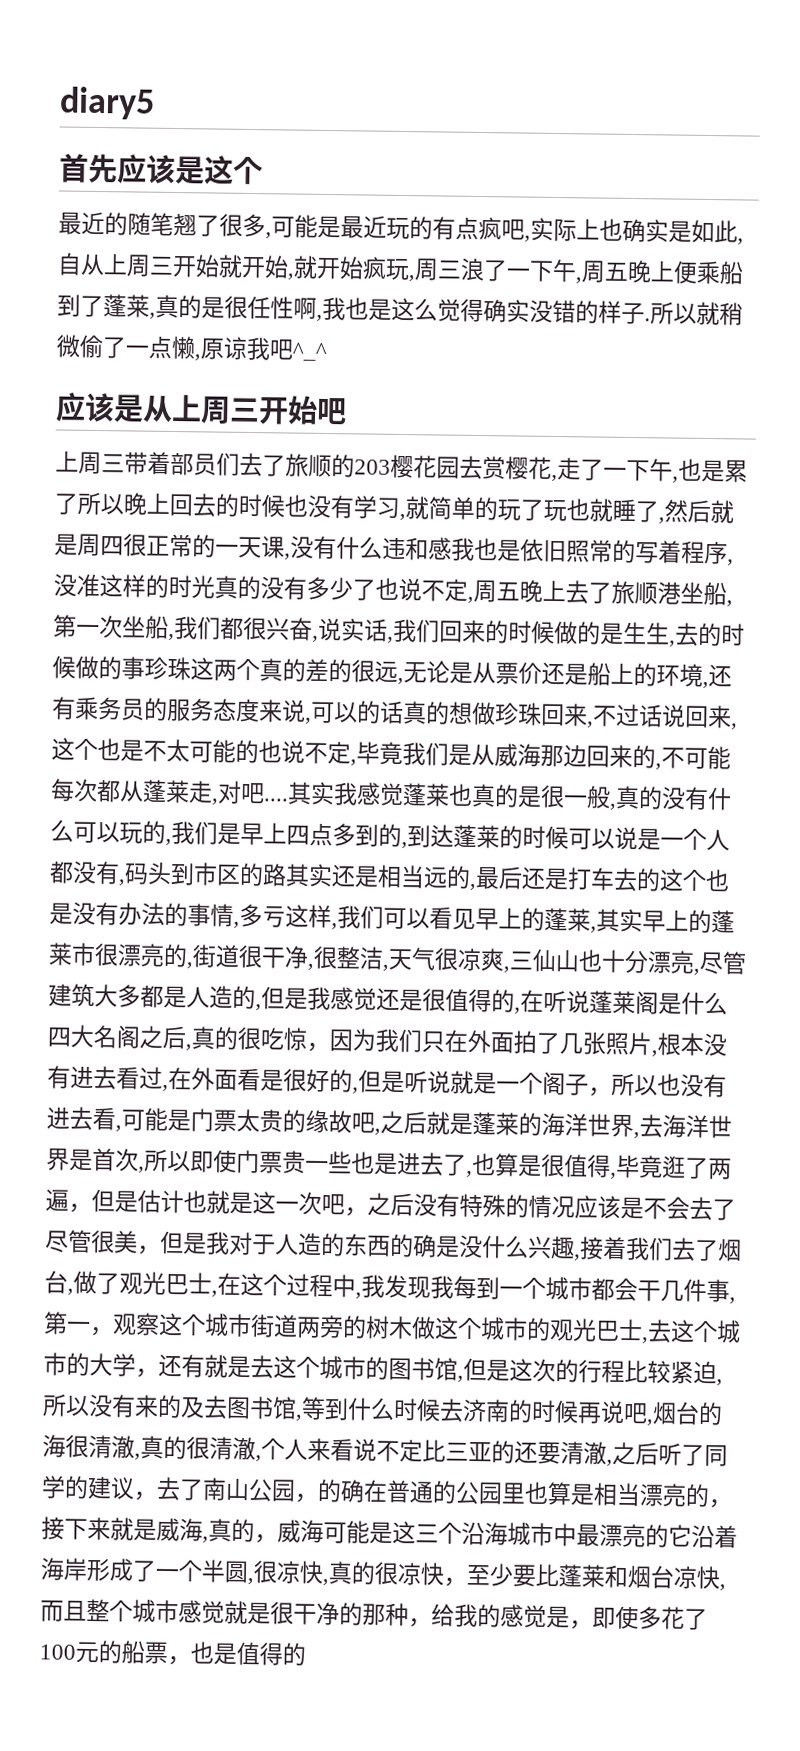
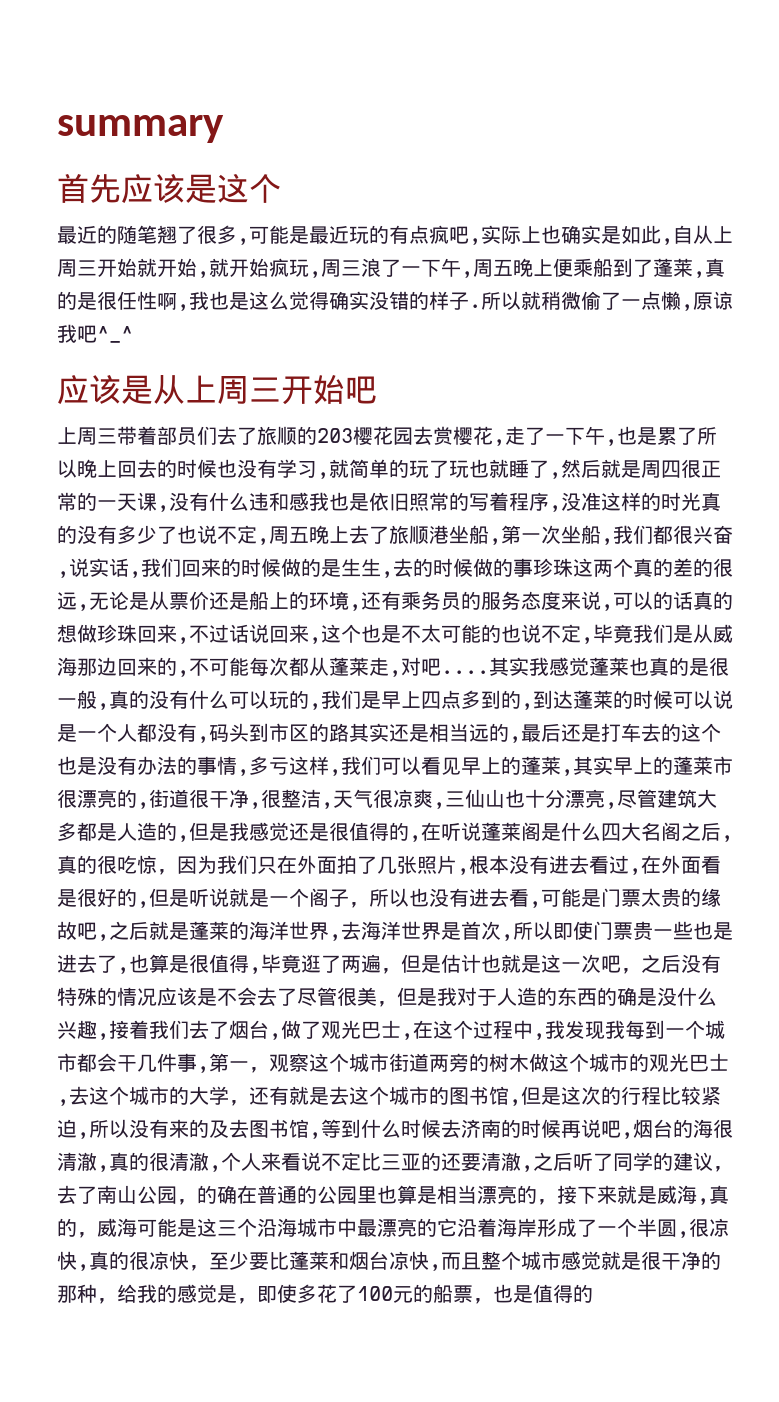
- diary5
+ summary

